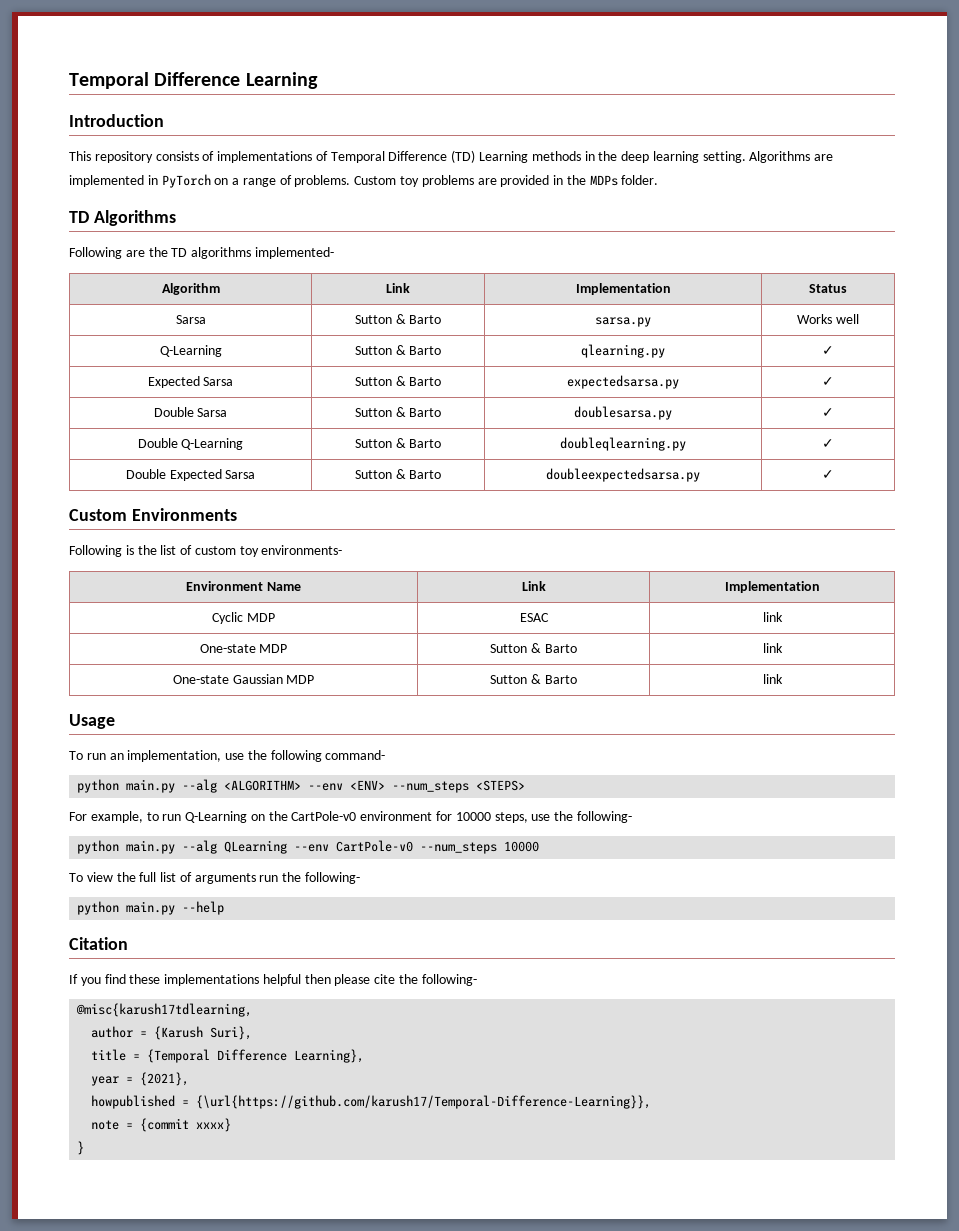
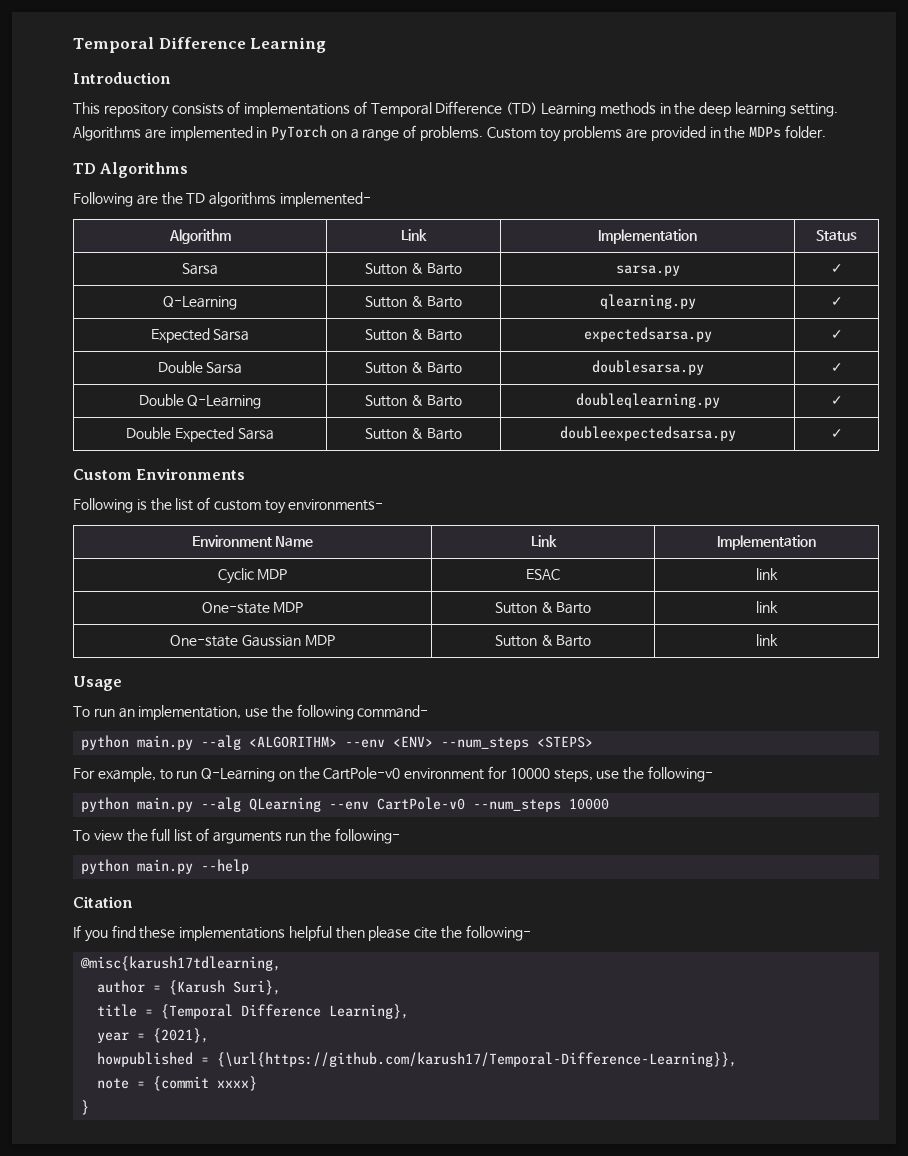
- Sarsa | Sutton & Barto | sarsa.py | Works well
+ Sarsa | Sutton & Barto | sarsa.py | ✓

